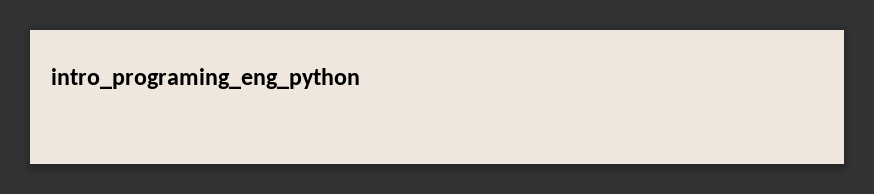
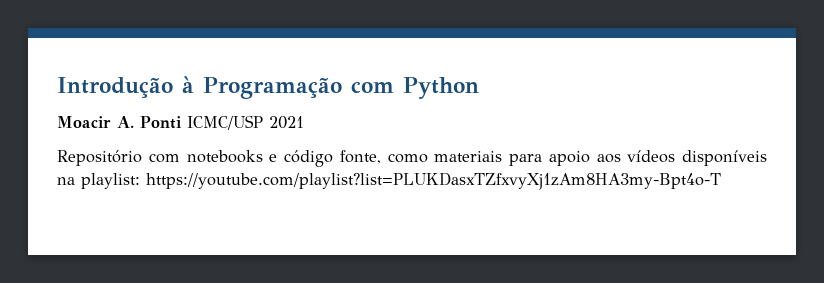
- intro_programing_eng_python
+ Introdução à Programação com Python
+ Moacir A. Ponti ICMC/USP 2021
+ Repositório com notebooks e código fonte, como materiais para apoio aos vídeos disponíveis na playlist: https://youtube.com/playlist?list=PLUKDasxTZfxvyXj1zAm8HA3my-Bpt4o-T

